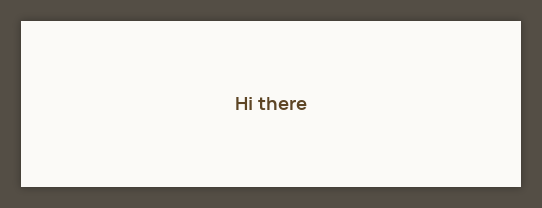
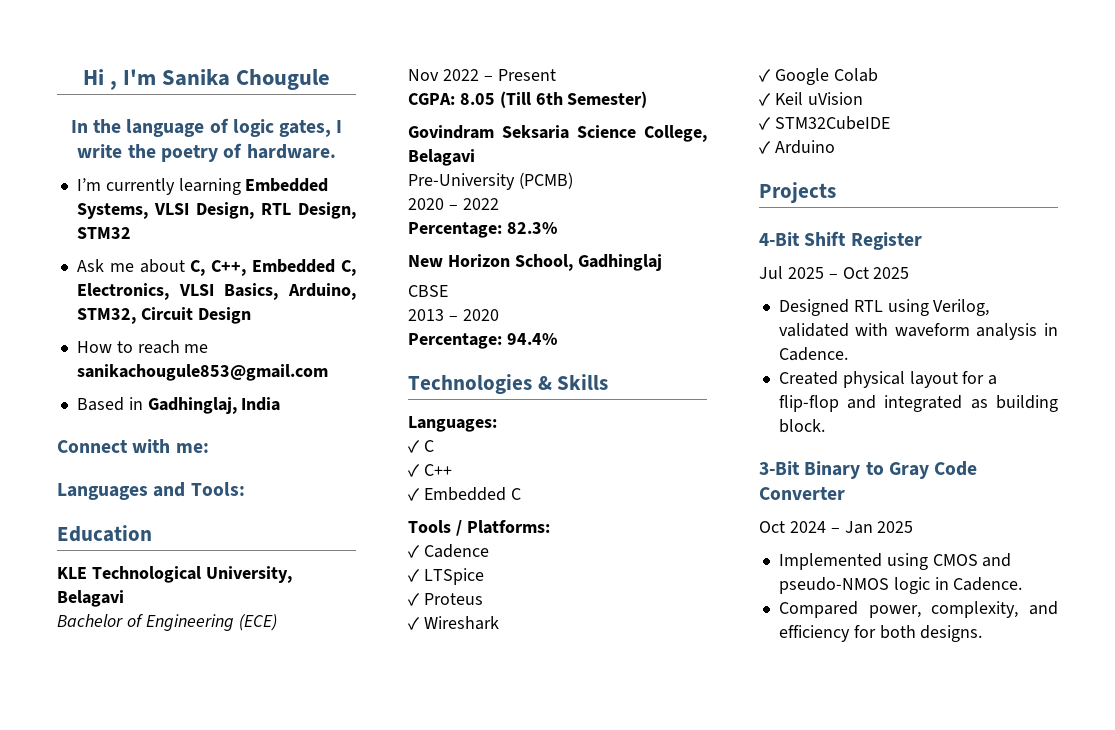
- Hi there
+ Hi , I'm Sanika Chougule
+ In the language of logic gates, I write the poetry of hardware.
+ I’m currently learning Embedded Systems, VLSI Design, RTL Design, STM32
+ Ask me about C, C++, Embedded C, Electronics, VLSI Basics, Arduino, STM32, Circuit Design
+ How to reach me sanikachougule853@gmail.com
+ Based in Gadhinglaj, India
+ Connect with me:
+ Languages and Tools:
+ Education
+ KLE Technological University, Belagavi
+ Bachelor of Engineering (ECE)
+ Nov 2022 – Present
+ CGPA: 8.05 (Till 6th Semester)
+ Govindram Seksaria Science College, Belagavi
+ Pre-University (PCMB)
+ 2020 – 2022
+ Percentage: 82.3%
+ New Horizon School, Gadhinglaj
+ CBSE
+ 2013 – 2020
+ Percentage: 94.4%
+ Technologies & Skills
+ Languages:
+ ✓ C
+ ✓ C++
+ ✓ Embedded C
+ Tools / Platforms:
+ ✓ Cadence
+ ✓ LTSpice
+ ✓ Proteus
+ ✓ Wireshark
+ ✓ Google Colab
+ ✓ Keil uVision
+ ✓ STM32CubeIDE
+ ✓ Arduino
+ Projects
+ 4-Bit Shift Register
+ Jul 2025 – Oct 2025
+ Designed RTL using Verilog, validated with waveform analysis in Cadence.
+ Created physical layout for a flip-flop and integrated as building block.
+ 3-Bit Binary to Gray Code Converter
+ Oct 2024 – Jan 2025
+ Implemented using CMOS and pseudo-NMOS logic in Cadence.
+ Compared power, complexity, and efficiency for both designs.

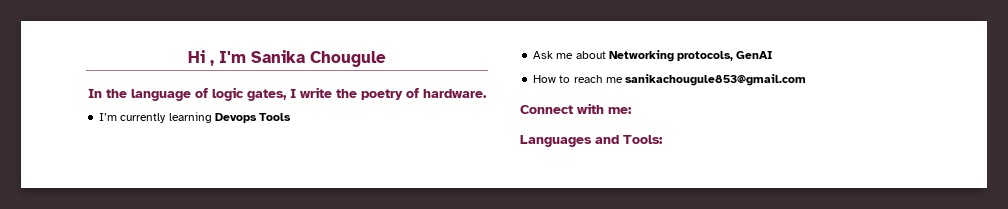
- I’m currently learning Embedded Systems, VLSI Design, RTL Design, STM32
- Ask me about C, C++, Embedded C, Electronics, VLSI Basics, Arduino, STM32, Circuit Design
+ I’m currently learning Devops Tools
+ Ask me about Networking protocols, GenAI
- Based in Gadhinglaj, India
- Education
- KLE Technological University, Belagavi
- Bachelor of Engineering (ECE)
- Nov 2022 – Present
- CGPA: 8.05 (Till 6th Semester)
- Govindram Seksaria Science College, Belagavi
- Pre-University (PCMB)
- 2020 – 2022
- Percentage: 82.3%
- New Horizon School, Gadhinglaj
- CBSE
- 2013 – 2020
- Percentage: 94.4%
- Technologies & Skills
- Languages:
- ✓ C
- ✓ C++
- ✓ Embedded C
- Tools / Platforms:
- ✓ Cadence
- ✓ LTSpice
- ✓ Proteus
- ✓ Wireshark
- ✓ Google Colab
- ✓ Keil uVision
- ✓ STM32CubeIDE
- ✓ Arduino
- Projects
- 4-Bit Shift Register
- Jul 2025 – Oct 2025
- Designed RTL using Verilog, validated with waveform analysis in Cadence.
- Created physical layout for a flip-flop and integrated as building block.
- 3-Bit Binary to Gray Code Converter
- Oct 2024 – Jan 2025
- Implemented using CMOS and pseudo-NMOS logic in Cadence.
- Compared power, complexity, and efficiency for both designs.

